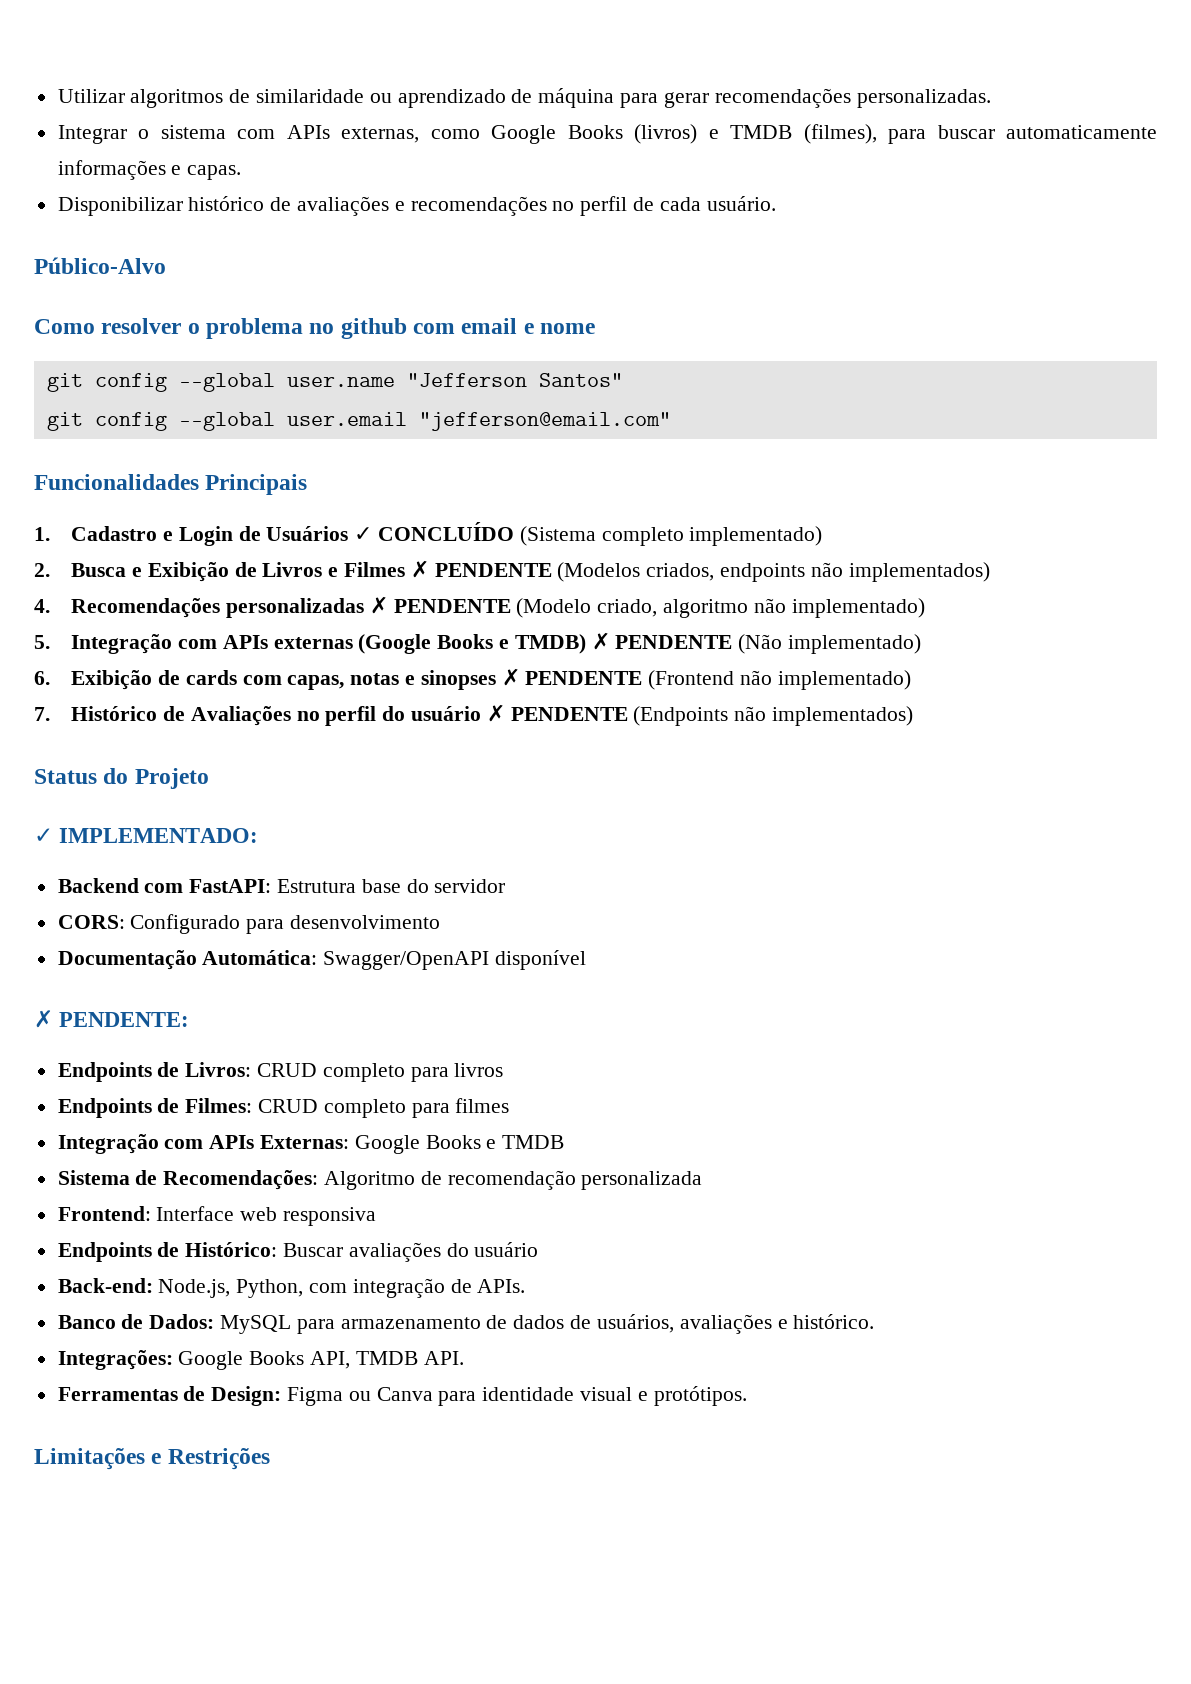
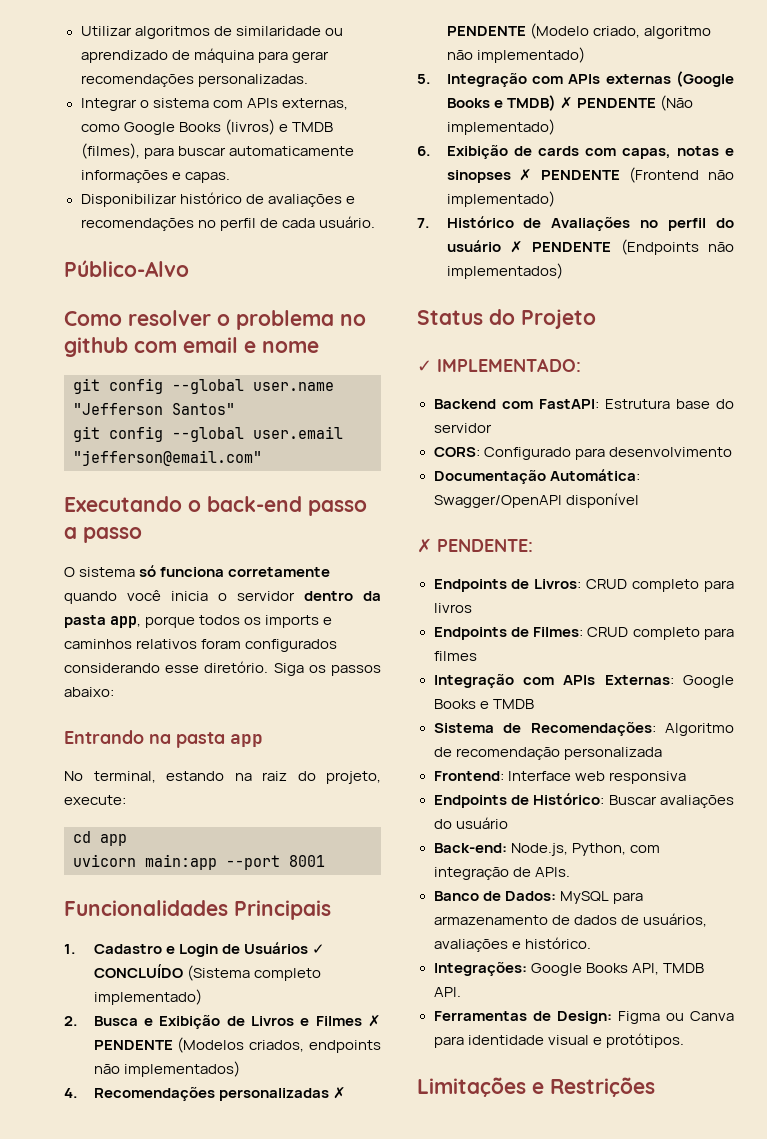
+ Executando o back-end passo a passo
+ O sistema só funciona corretamente quando você inicia o servidor dentro da pasta app, porque todos os imports e caminhos relativos foram configurados considerando esse diretório. Siga os passos abaixo:
+ Entrando na pasta app
+ No terminal, estando na raiz do projeto, execute:
+ cd app
+ uvicorn main:app --port 8001

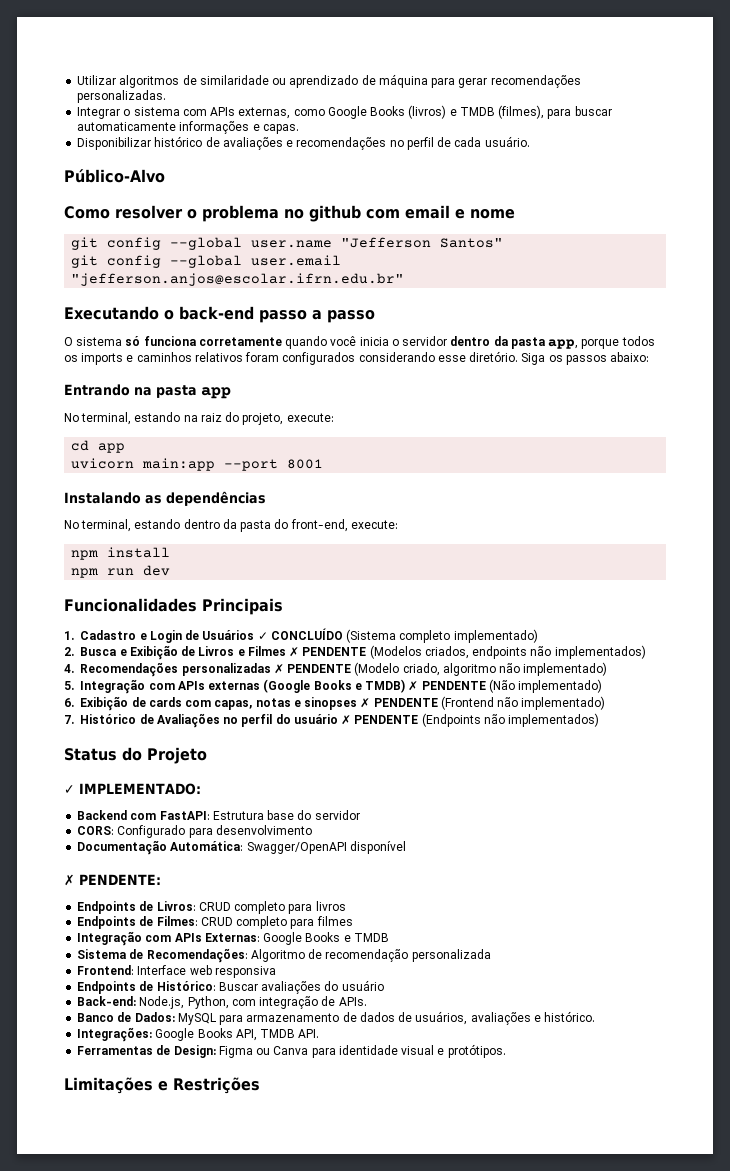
- git config --global user.email "jefferson@email.com"
+ git config --global user.email "jefferson.anjos@escolar.ifrn.edu.br"
+ Instalando as dependências
+ No terminal, estando dentro da pasta do front-end, execute:
+ npm install
+ npm run dev

